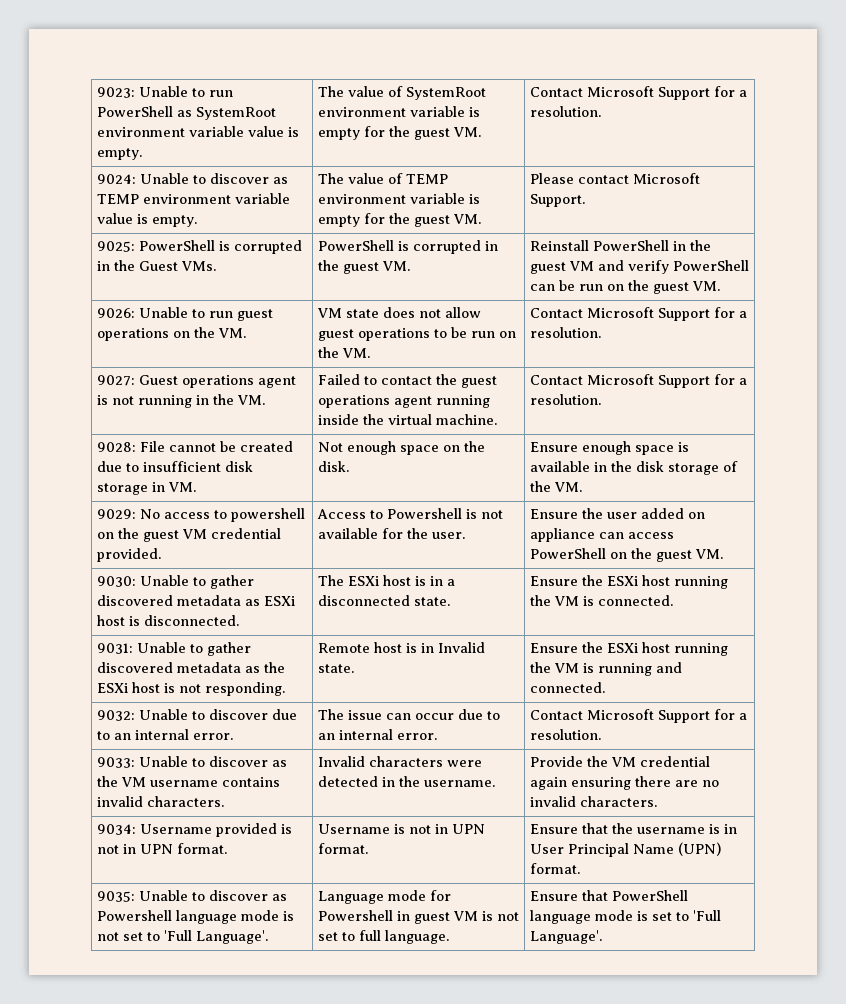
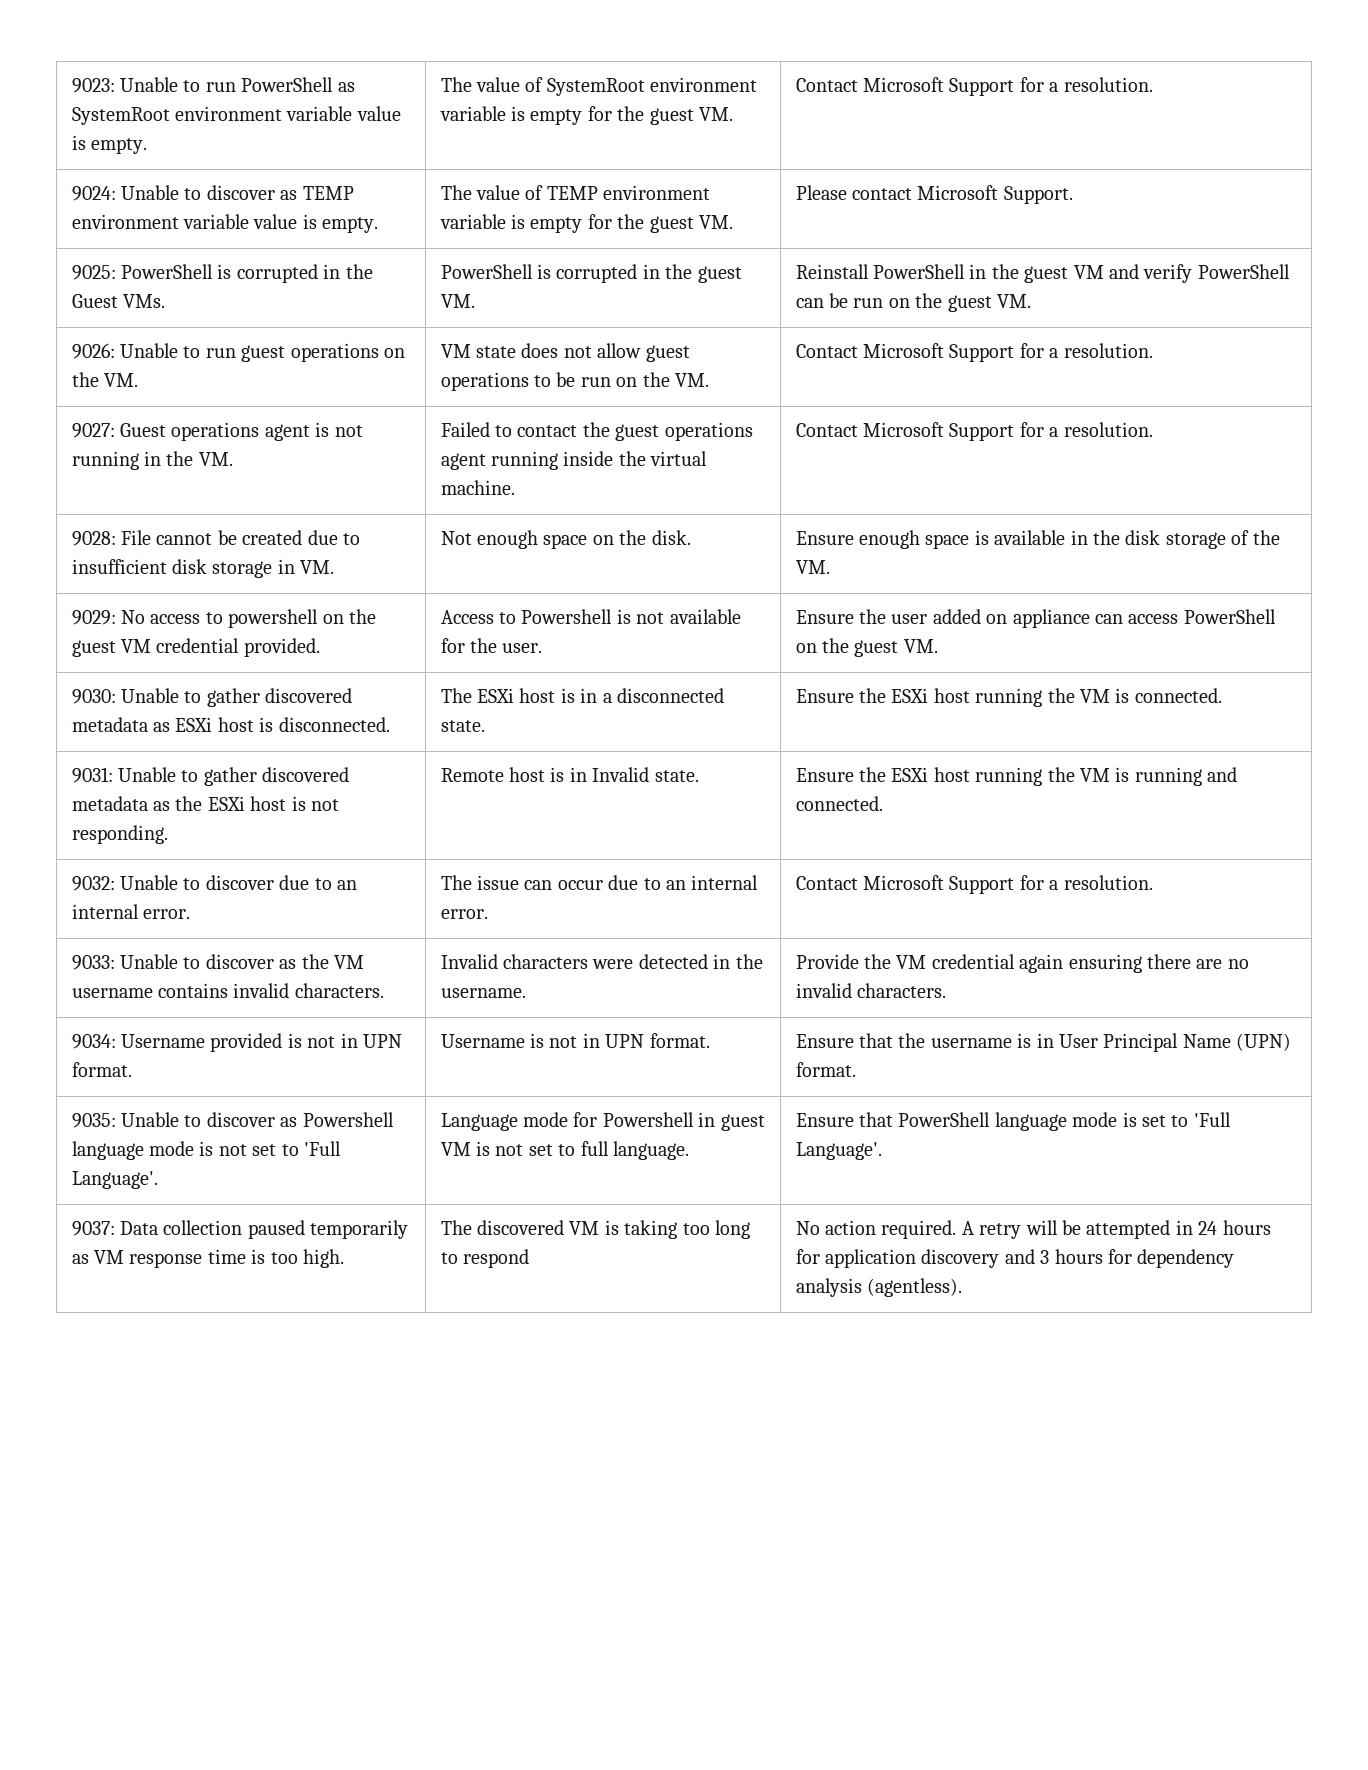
+ 9037: Data collection paused temporarily as VM response time is too high. | The discovered VM is taking too long to respond | No action required. A retry will be attempted in 24 hours for application discovery and 3 hours for dependency analysis (agentless).

